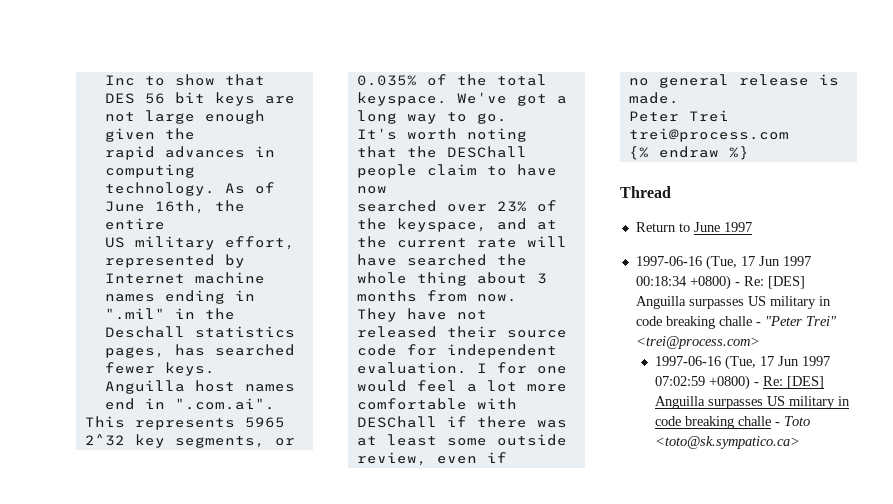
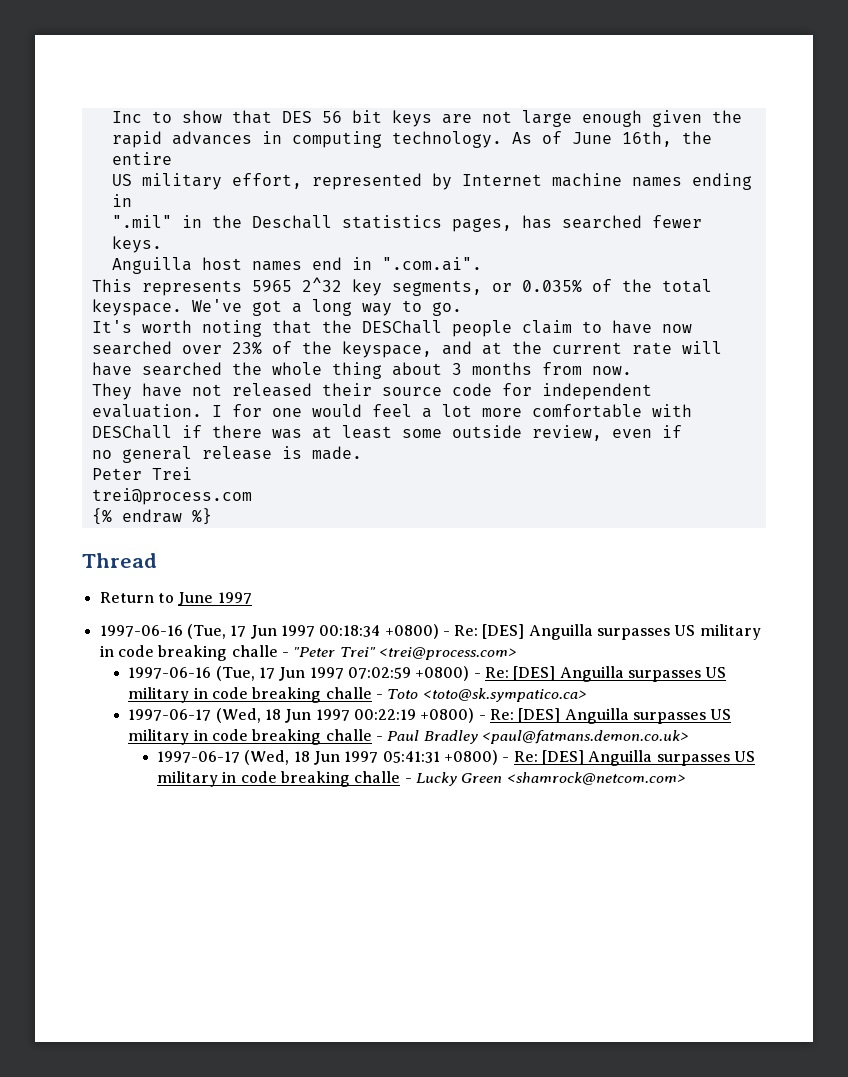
+ 1997-06-17 (Wed, 18 Jun 1997 00:22:19 +0800) - Re: [DES] Anguilla surpasses US military in code breaking challe - Paul Bradley <paul@fatmans.demon.co.uk>
+ 1997-06-17 (Wed, 18 Jun 1997 05:41:31 +0800) - Re: [DES] Anguilla surpasses US military in code breaking challe - Lucky Green <shamrock@netcom.com>

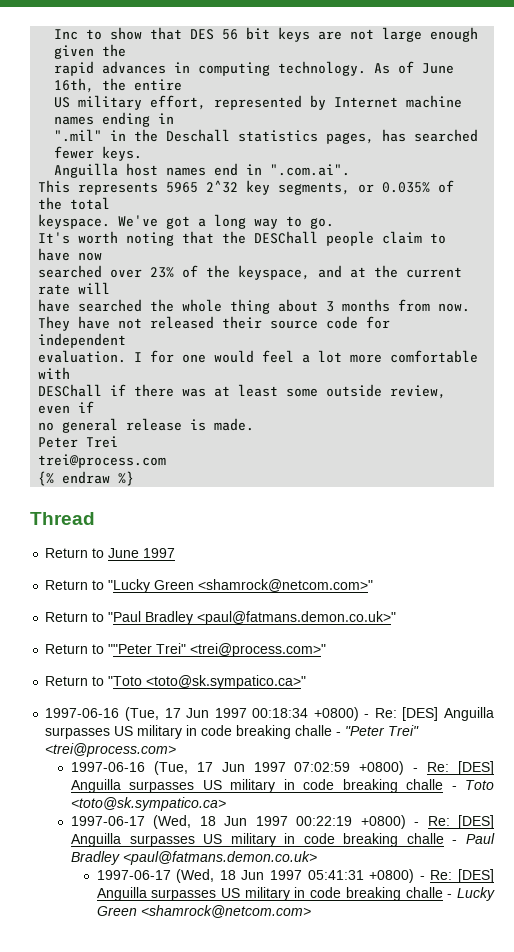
+ Return to "Lucky Green <shamrock@netcom.com>"
+ Return to "Paul Bradley <paul@fatmans.demon.co.uk>"
+ Return to ""Peter Trei" <trei@process.com>"
+ Return to "Toto <toto@sk.sympatico.ca>"

